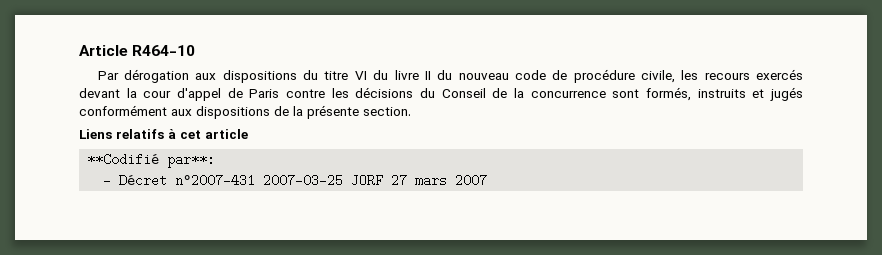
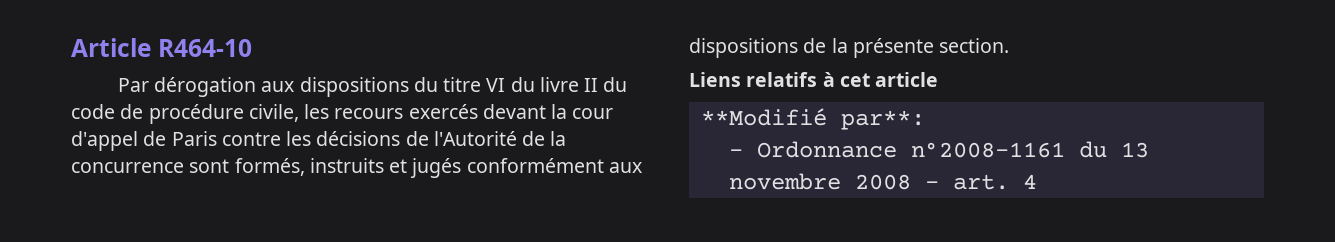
- Par dérogation aux dispositions du titre VI du livre II du nouveau code de procédure civile, les recours exercés devant la cour d'appel de Paris contre les décisions du Conseil de la concurrence sont formés, instruits et jugés conformément aux dispositions de la présente section.
+ Par dérogation aux dispositions du titre VI du livre II du code de procédure civile, les recours exercés devant la cour d'appel de Paris contre les décisions de l'Autorité de la concurrence sont formés, instruits et jugés conformément aux dispositions de la présente section.
- **Codifié par**:
+ **Modifié par**:
- - Décret n°2007-431 2007-03-25 JORF 27 mars 2007
+ - Ordonnance n°2008-1161 du 13 novembre 2008 - art. 4

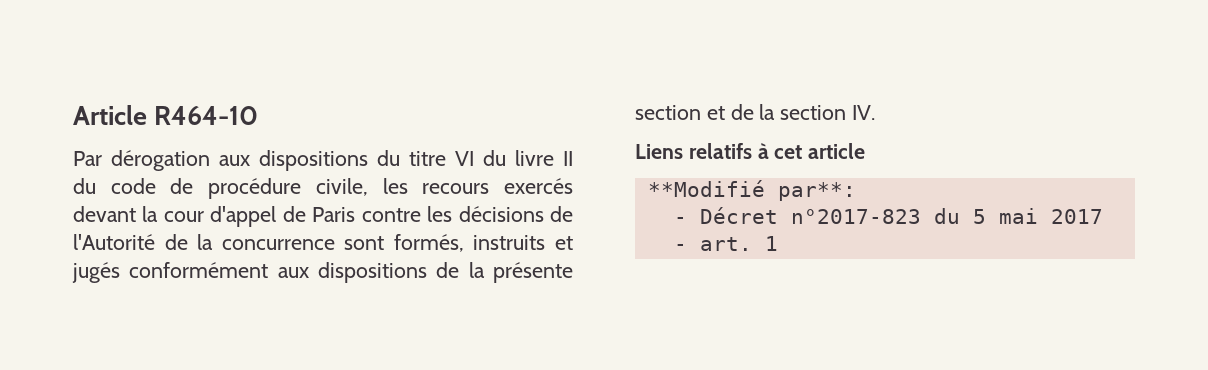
- Par dérogation aux dispositions du titre VI du livre II du code de procédure civile, les recours exercés devant la cour d'appel de Paris contre les décisions de l'Autorité de la concurrence sont formés, instruits et jugés conformément aux dispositions de la présente section.
+ Par dérogation aux dispositions du titre VI du livre II du code de procédure civile, les recours exercés devant la cour d'appel de Paris contre les décisions de l'Autorité de la concurrence sont formés, instruits et jugés conformément aux dispositions de la présente section et de la section IV.
- - Ordonnance n°2008-1161 du 13 novembre 2008 - art. 4
+ - Décret n°2017-823 du 5 mai 2017 - art. 1

